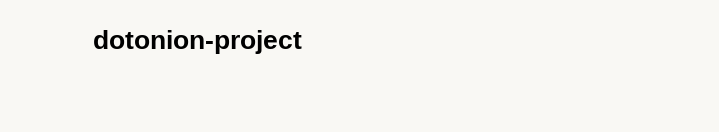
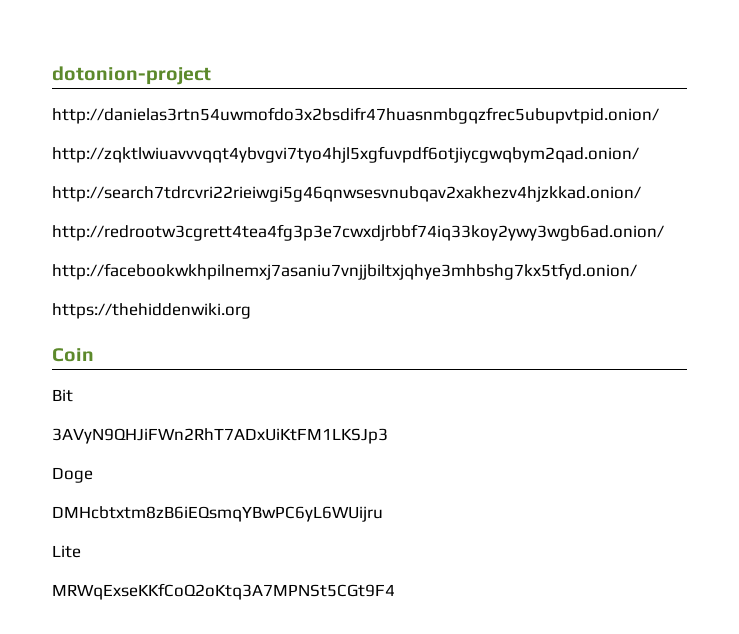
+ http://danielas3rtn54uwmofdo3x2bsdifr47huasnmbgqzfrec5ubupvtpid.onion/
+ http://zqktlwiuavvvqqt4ybvgvi7tyo4hjl5xgfuvpdf6otjiycgwqbym2qad.onion/
+ http://search7tdrcvri22rieiwgi5g46qnwsesvnubqav2xakhezv4hjzkkad.onion/
+ http://redrootw3cgrett4tea4fg3p3e7cwxdjrbbf74iq33koy2ywy3wgb6ad.onion/
+ http://facebookwkhpilnemxj7asaniu7vnjjbiltxjqhye3mhbshg7kx5tfyd.onion/
+ https://thehiddenwiki.org
+ Coin
+ Bit
+ 3AVyN9QHJiFWn2RhT7ADxUiKtFM1LKSJp3
+ Doge
+ DMHcbtxtm8zB6iEQsmqYBwPC6yL6WUijru
+ Lite
+ MRWqExseKKfCoQ2oKtq3A7MPNSt5CGt9F4

